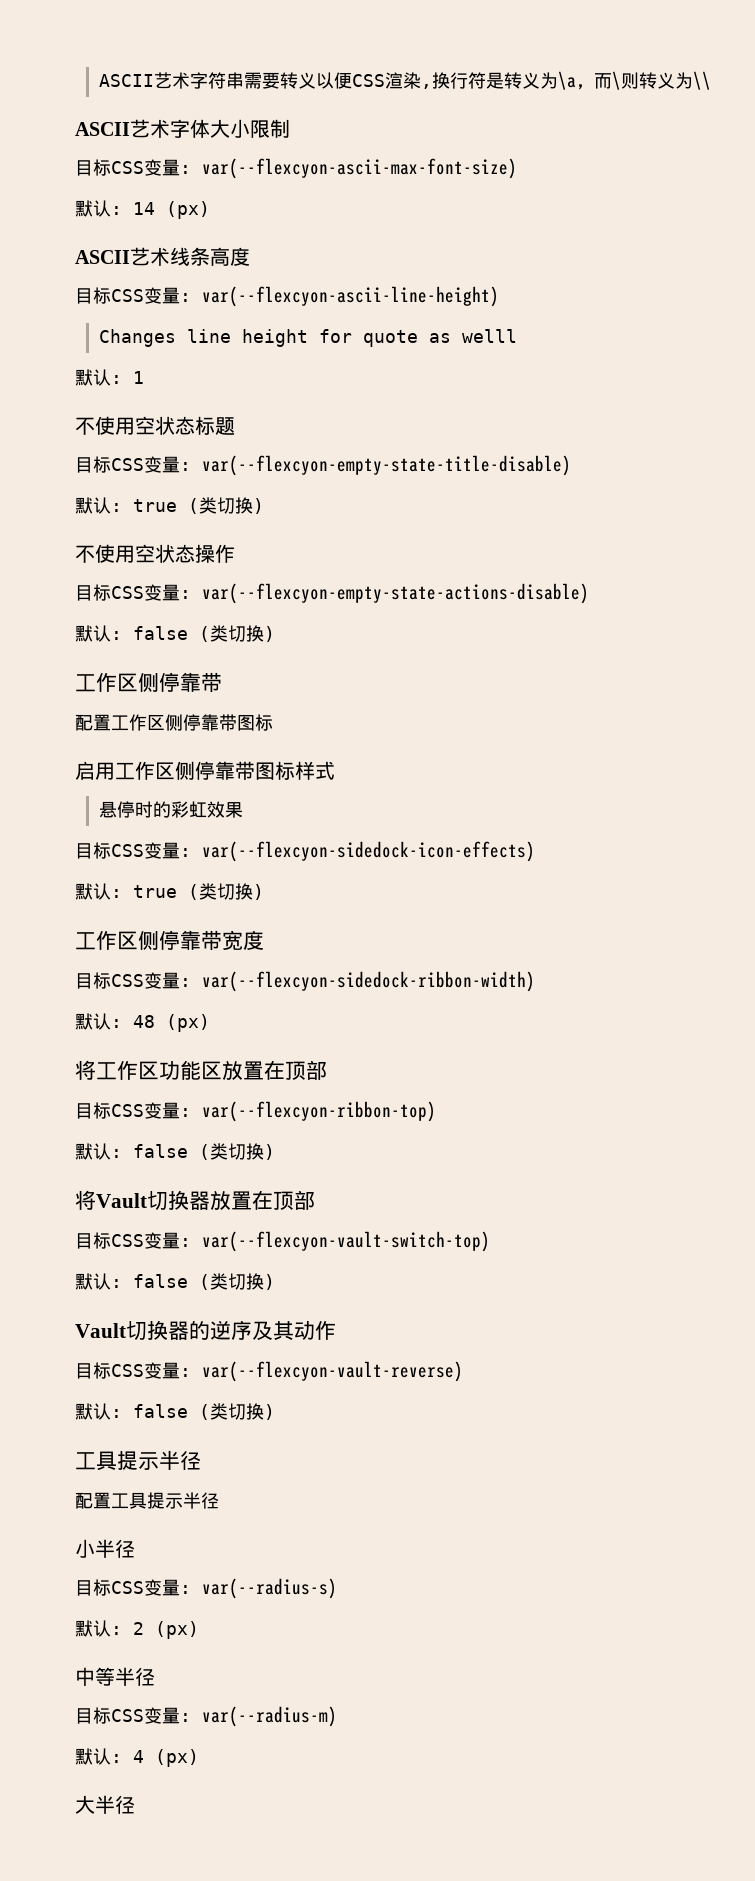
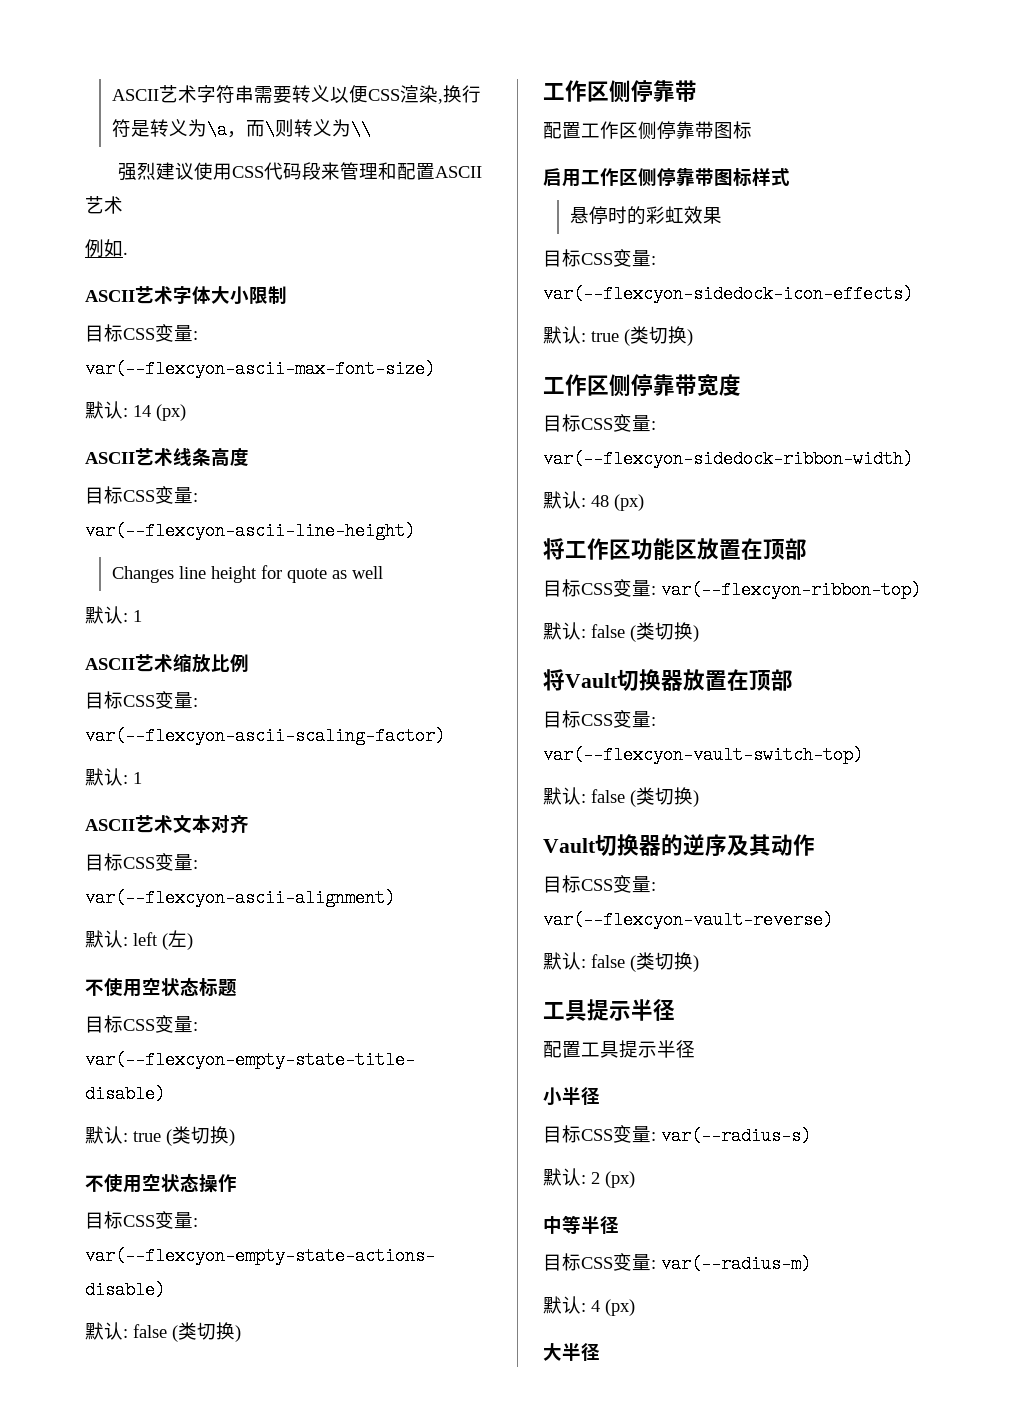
+ 强烈建议使用CSS代码段来管理和配置ASCII艺术
+ 例如.
- Changes line height for quote as welll
+ Changes line height for quote as well
  默认: 1
+ ASCII艺术缩放比例
+ 目标CSS变量: var(--flexcyon-ascii-scaling-factor)
+ 默认: 1
+ ASCII艺术文本对齐
+ 目标CSS变量: var(--flexcyon-ascii-alignment)
+ 默认: left (左)

